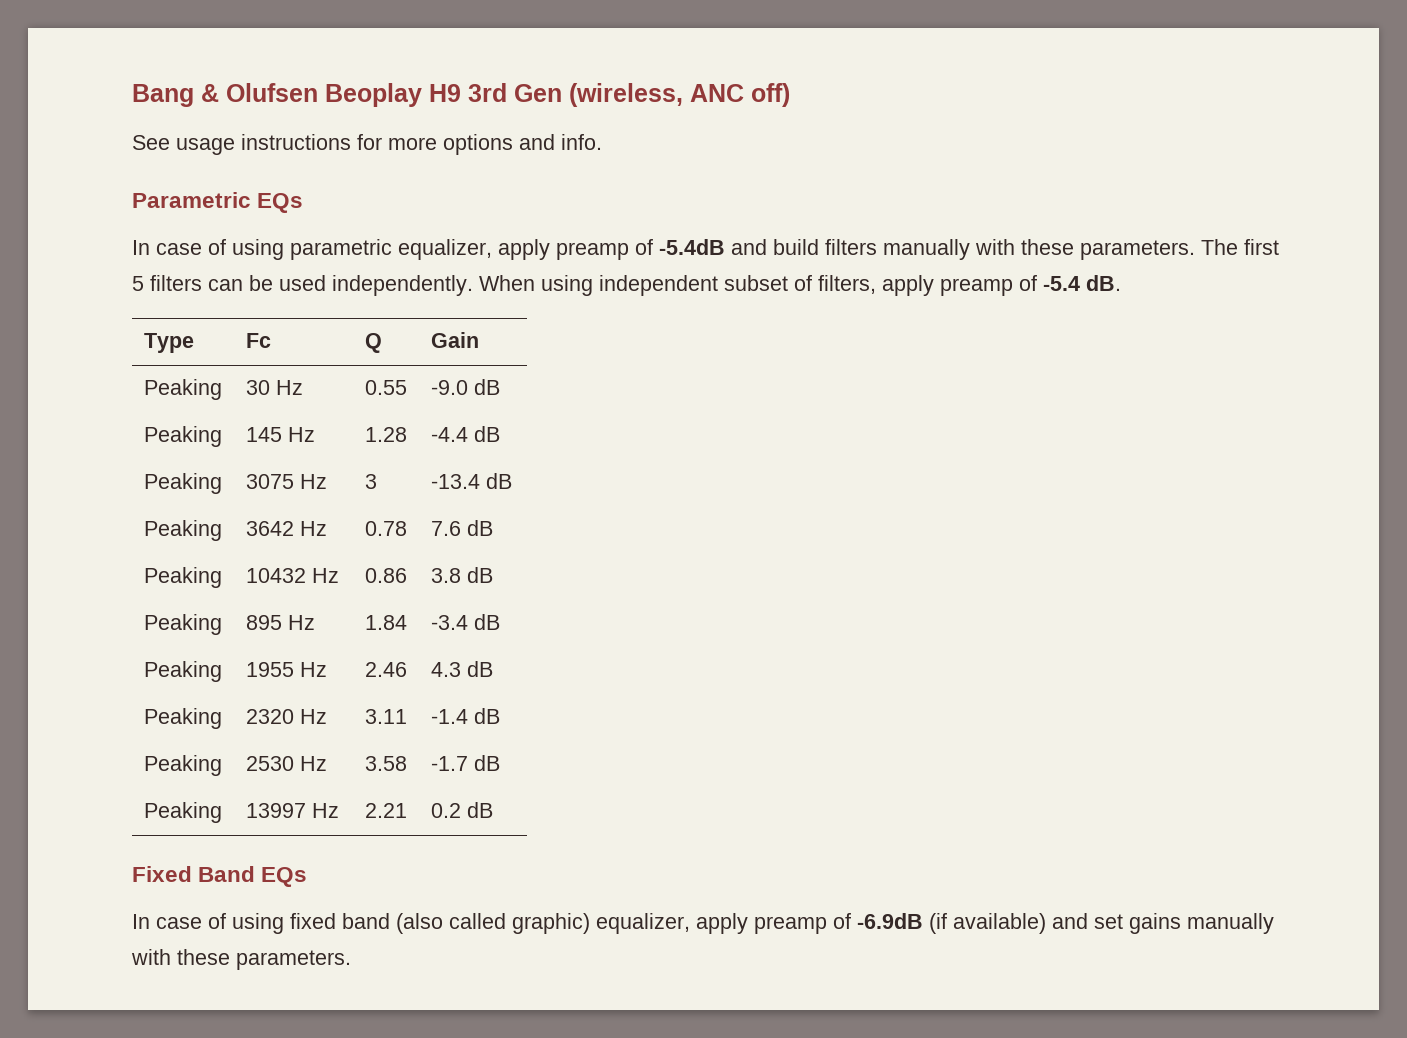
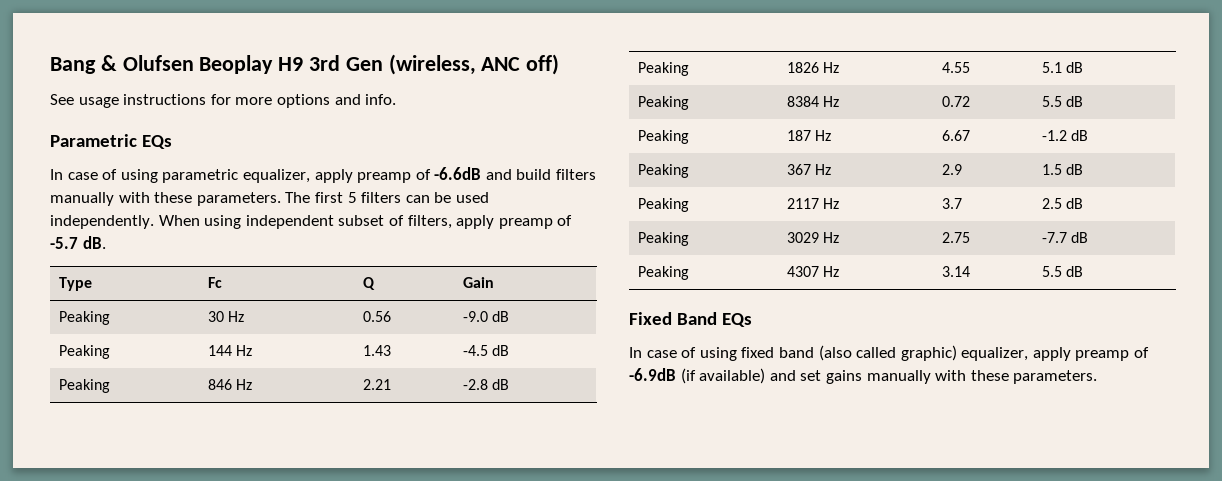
- In case of using parametric equalizer, apply preamp of -5.4dB and build filters manually with these parameters.
+ In case of using parametric equalizer, apply preamp of -6.6dB and build filters manually with these parameters.
- When using independent subset of filters, apply preamp of -5.4 dB.
+ When using independent subset of filters, apply preamp of -5.7 dB.
- Peaking | 30 Hz | 0.55 | -9.0 dB
+ Peaking | 30 Hz | 0.56 | -9.0 dB
- Peaking | 145 Hz | 1.28 | -4.4 dB
- Peaking | 3075 Hz | 3 | -13.4 dB
- Peaking | 3642 Hz | 0.78 | 7.6 dB
- Peaking | 10432 Hz | 0.86 | 3.8 dB
- Peaking | 895 Hz | 1.84 | -3.4 dB
- Peaking | 1955 Hz | 2.46 | 4.3 dB
- Peaking | 2320 Hz | 3.11 | -1.4 dB
- Peaking | 2530 Hz | 3.58 | -1.7 dB
- Peaking | 13997 Hz | 2.21 | 0.2 dB
+ Peaking | 144 Hz | 1.43 | -4.5 dB
+ Peaking | 846 Hz | 2.21 | -2.8 dB
+ Peaking | 1826 Hz | 4.55 | 5.1 dB
+ Peaking | 8384 Hz | 0.72 | 5.5 dB
+ Peaking | 187 Hz | 6.67 | -1.2 dB
+ Peaking | 367 Hz | 2.9 | 1.5 dB
+ Peaking | 2117 Hz | 3.7 | 2.5 dB
+ Peaking | 3029 Hz | 2.75 | -7.7 dB
+ Peaking | 4307 Hz | 3.14 | 5.5 dB

